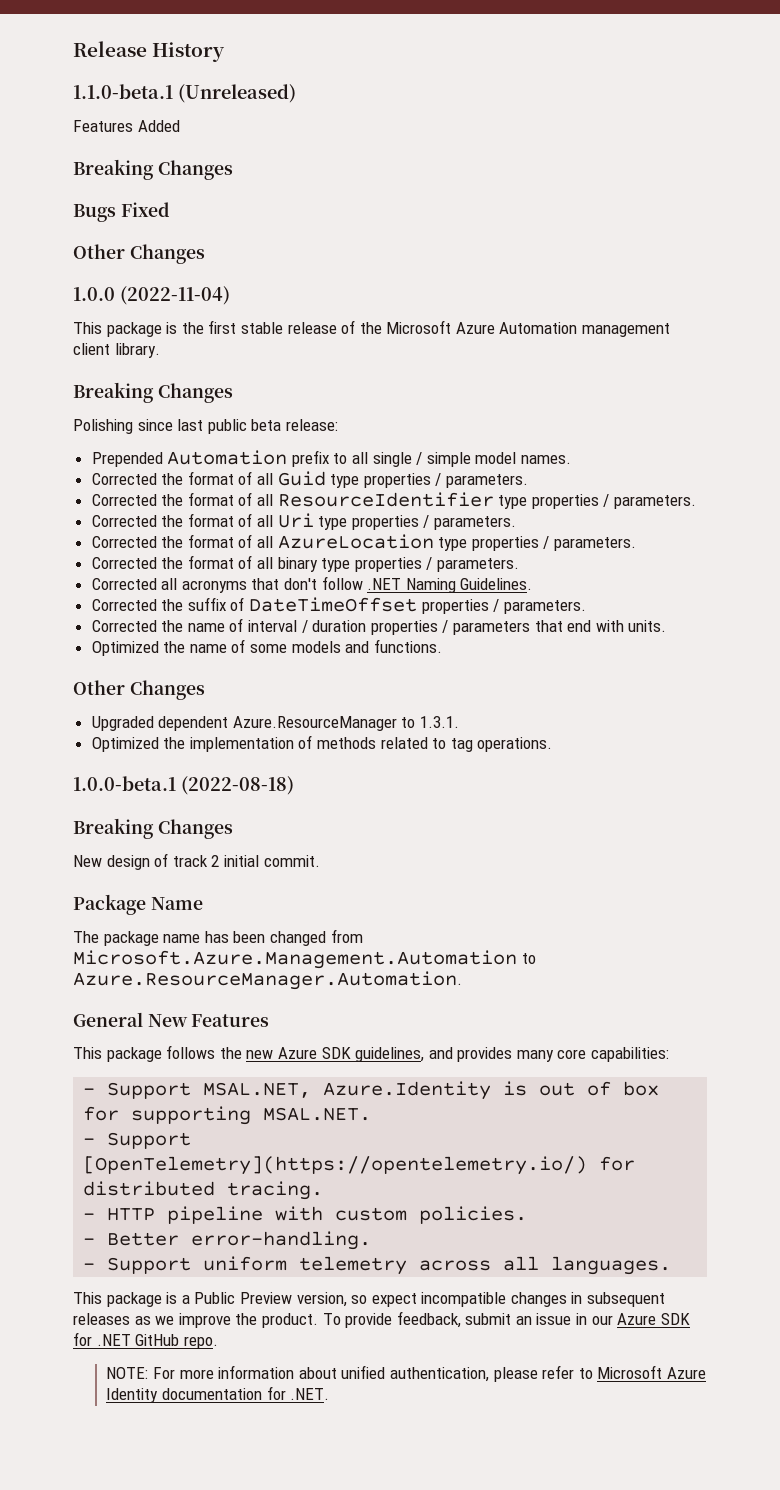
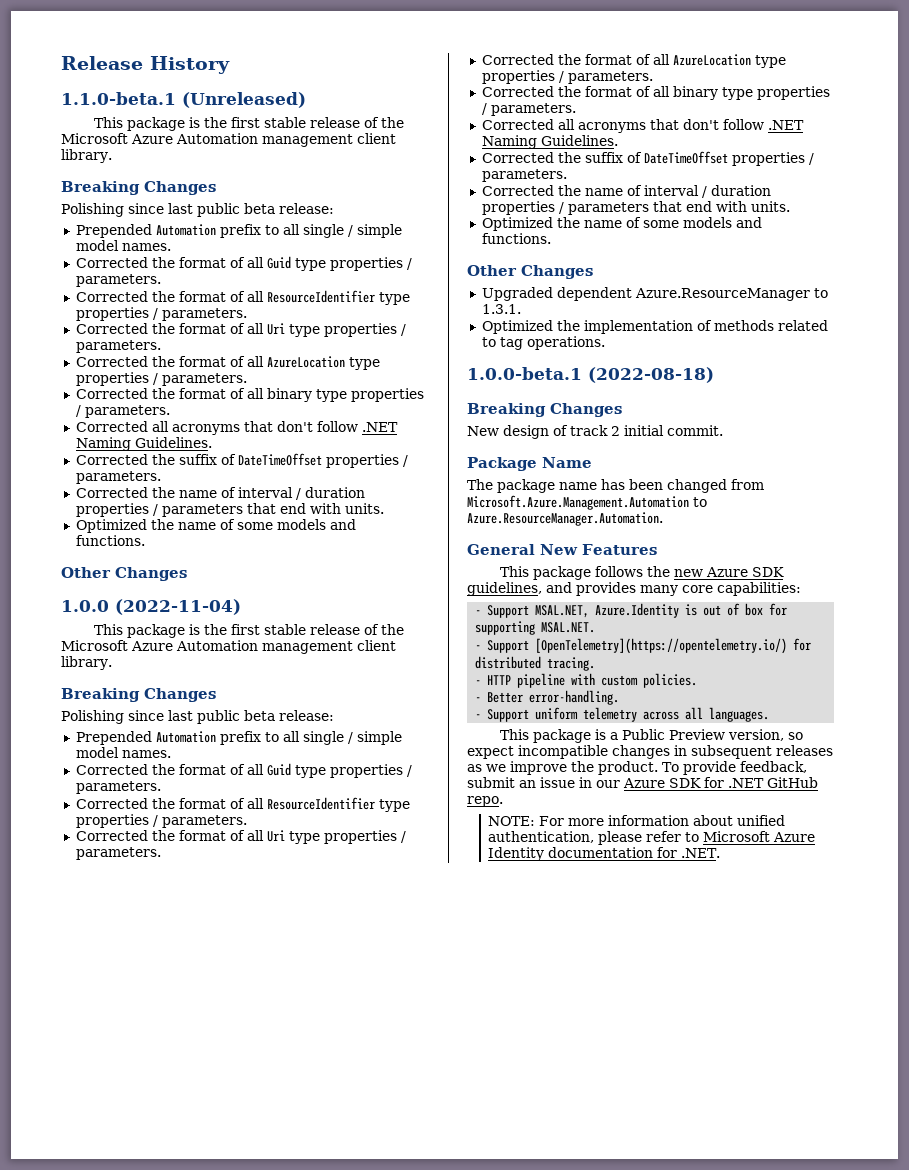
  1.1.0-beta.1 (Unreleased)
- Features Added
+ This package is the first stable release of the Microsoft Azure Automation management client library.
  Breaking Changes
- Bugs Fixed
+ Polishing since last public beta release:
+ Prepended Automation prefix to all single / simple model names.
+ Corrected the format of all Guid type properties / parameters.
+ Corrected the format of all ResourceIdentifier type properties / parameters.
+ Corrected the format of all Uri type properties / parameters.
+ Corrected the format of all AzureLocation type properties / parameters.
+ Corrected the format of all binary type properties / parameters.
+ Corrected all acronyms that don't follow .NET Naming Guidelines.
+ Corrected the suffix of DateTimeOffset properties / parameters.
+ Corrected the name of interval / duration properties / parameters that end with units.
+ Optimized the name of some models and functions.

